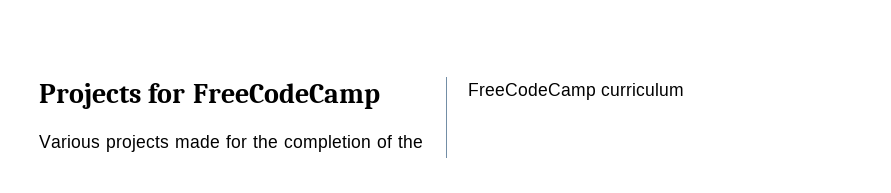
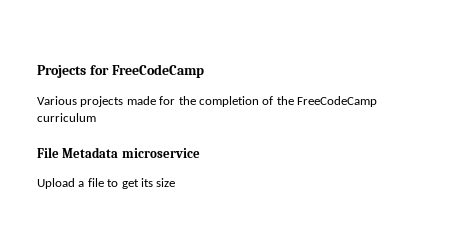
+ File Metadata microservice
+ Upload a file to get its size

